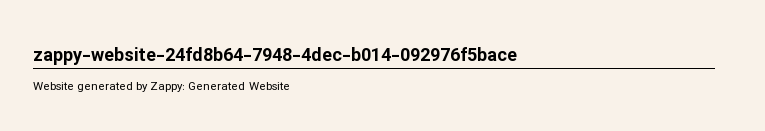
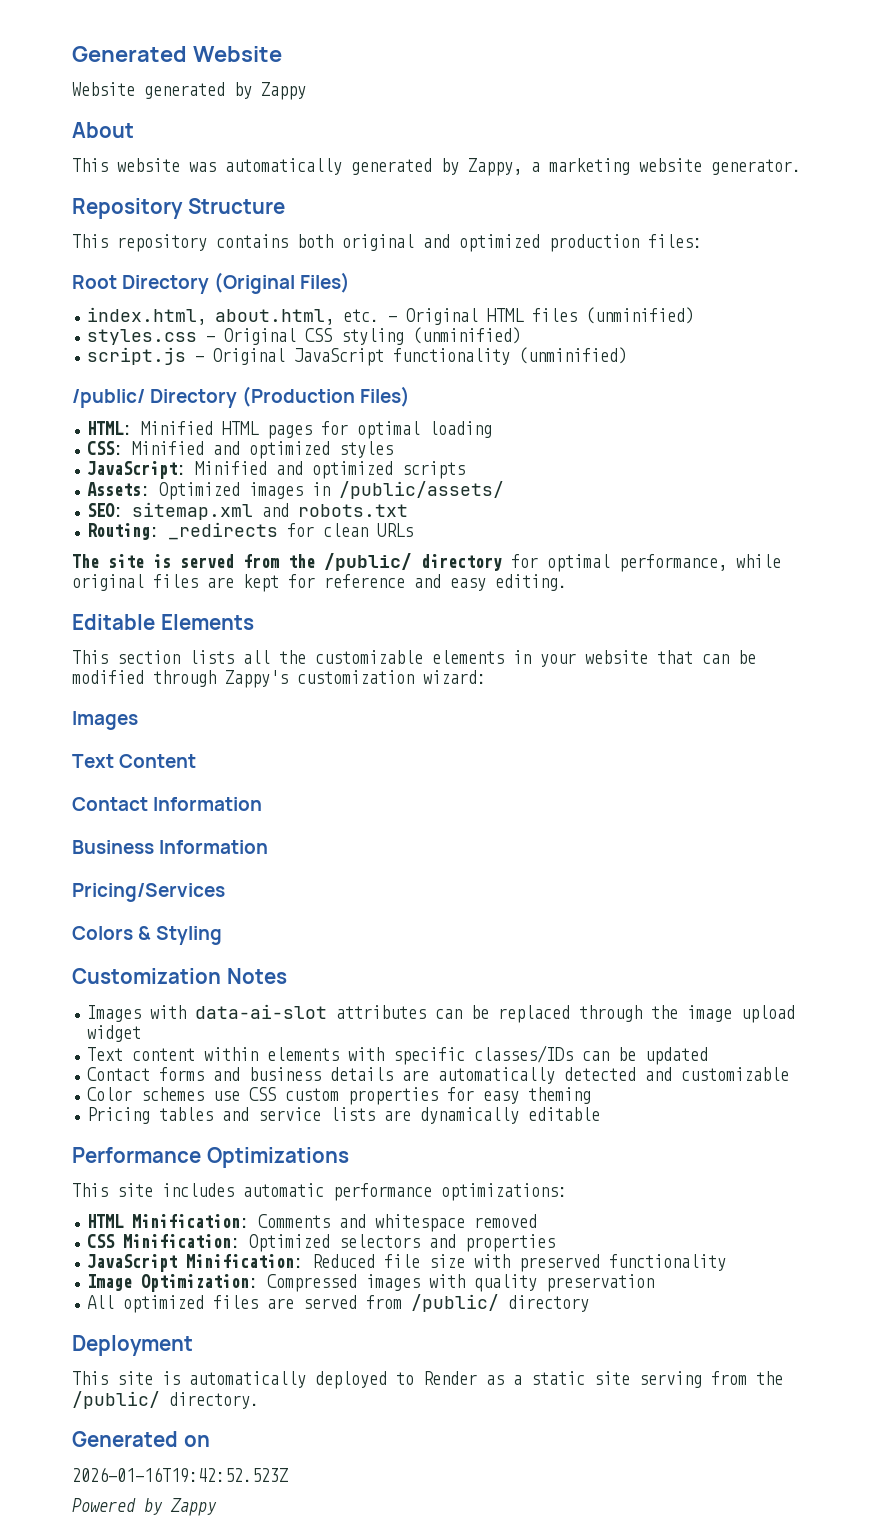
- zappy-website-24fd8b64-7948-4dec-b014-092976f5bace
+ Generated Website
- Website generated by Zappy: Generated Website
+ Website generated by Zappy
+ About
+ This website was automatically generated by Zappy, a marketing website generator.
+ Repository Structure
+ This repository contains both original and optimized production files:
+ Root Directory (Original Files)
+ index.html, about.html, etc. - Original HTML files (unminified)
+ styles.css - Original CSS styling (unminified)
+ script.js - Original JavaScript functionality (unminified)
+ /public/ Directory (Production Files)
+ HTML: Minified HTML pages for optimal loading
+ CSS: Minified and optimized styles
+ JavaScript: Minified and optimized scripts
+ Assets: Optimized images in /public/assets/
+ SEO: sitemap.xml and robots.txt
+ Routing: _redirects for clean URLs
+ The site is served from the /public/ directory for optimal performance, while original files are kept for reference and easy editing.
+ Editable Elements
+ This section lists all the customizable elements in your website that can be modified through Zappy's customization wizard:
+ Images
+ Text Content
+ Contact Information
+ Business Information
+ Pricing/Services
+ Colors & Styling
+ Customization Notes
+ Images with data-ai-slot attributes can be replaced through the image upload widget
+ Text content within elements with specific classes/IDs can be updated
+ Contact forms and business details are automatically detected and customizable
+ Color schemes use CSS custom properties for easy theming
+ Pricing tables and service lists are dynamically editable
+ Performance Optimizations
+ This site includes automatic performance optimizations:
+ HTML Minification: Comments and whitespace removed
+ CSS Minification: Optimized selectors and properties
+ JavaScript Minification: Reduced file size with preserved functionality
+ Image Optimization: Compressed images with quality preservation
+ All optimized files are served from /public/ directory
+ Deployment
+ This site is automatically deployed to Render as a static site serving from the /public/ directory.
+ Generated on
+ 2026-01-16T19:42:52.523Z
+ Powered by Zappy

